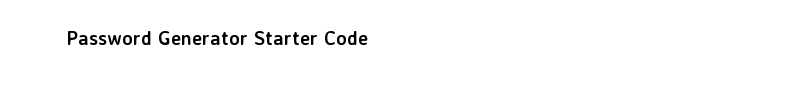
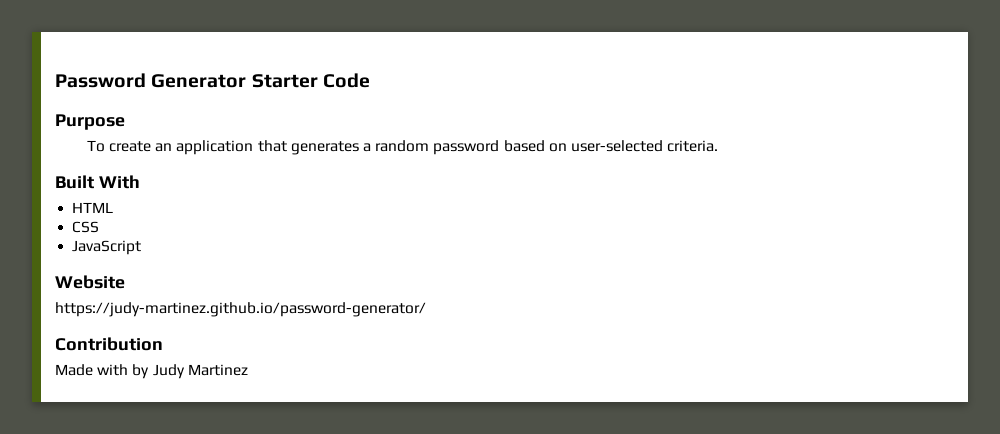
+ Purpose
+ To create an application that generates a random password based on user-selected criteria.
+ Built With
+ HTML
+ CSS
+ JavaScript
+ Website
+ https://judy-martinez.github.io/password-generator/
+ Contribution
+ Made with by Judy Martinez

